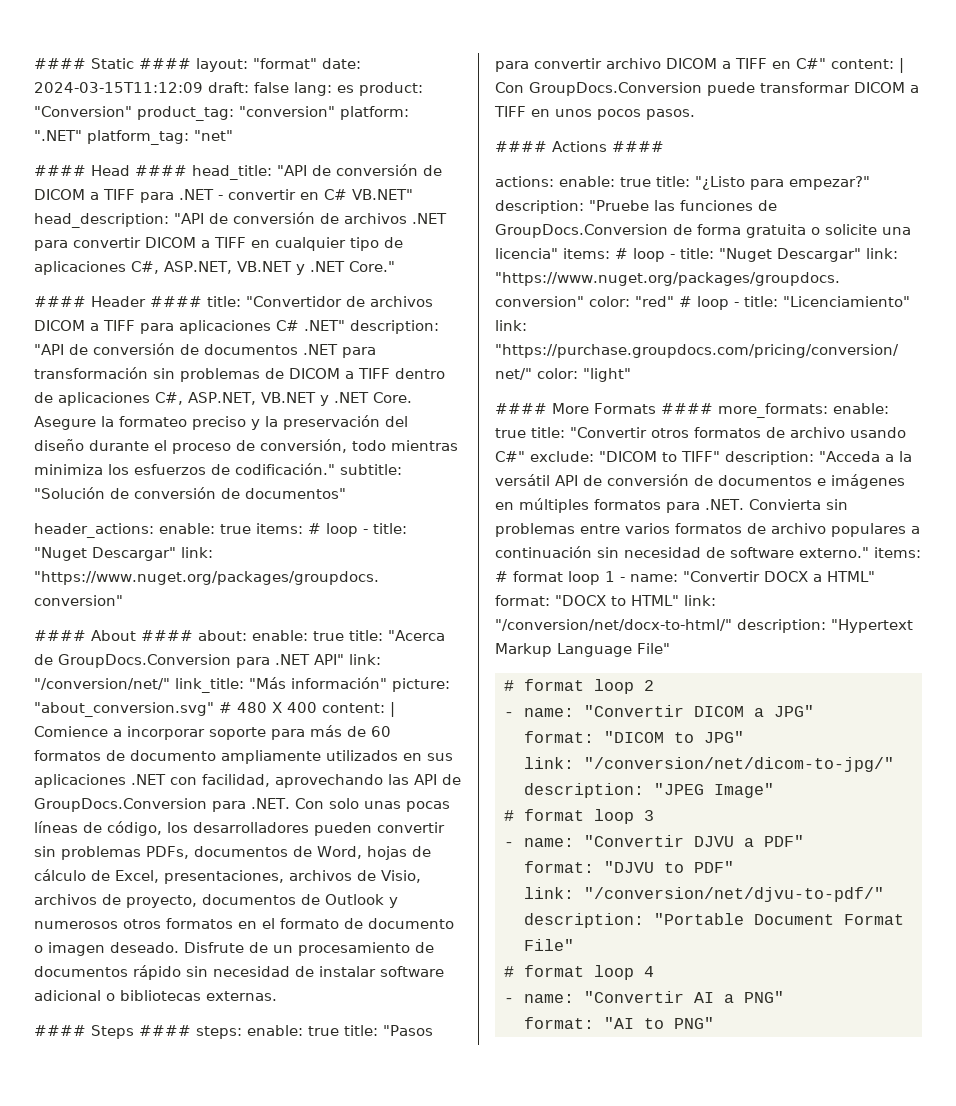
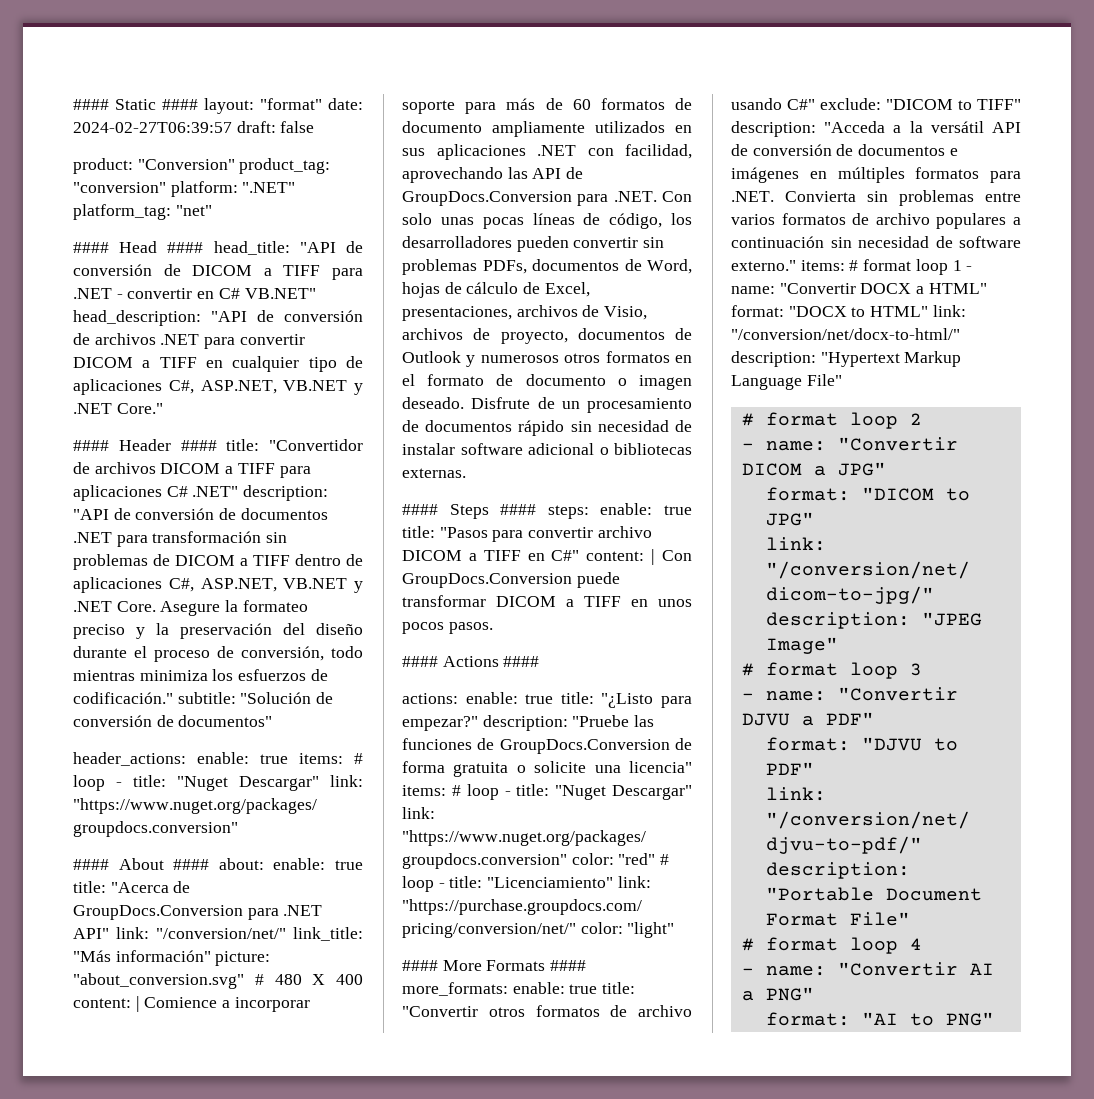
- #### Static #### layout: "format" date: 2024-03-15T11:12:09 draft: false lang: es product: "Conversion" product_tag: "conversion" platform: ".NET" platform_tag: "net"
+ #### Static #### layout: "format" date: 2024-02-27T06:39:57 draft: false
+ product: "Conversion" product_tag: "conversion" platform: ".NET" platform_tag: "net"

